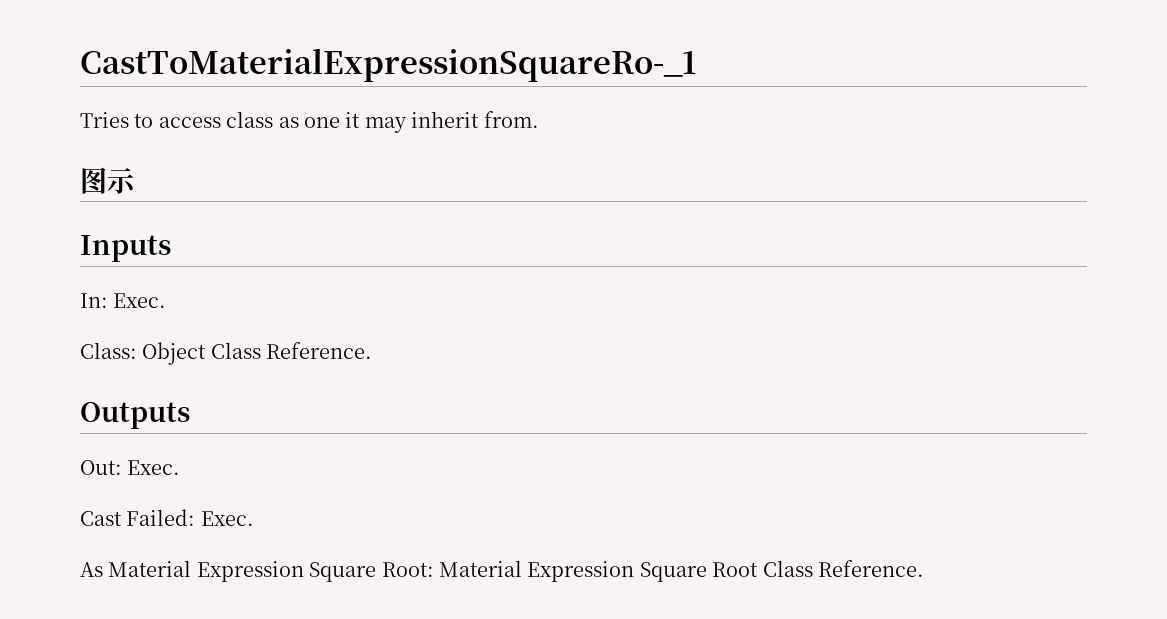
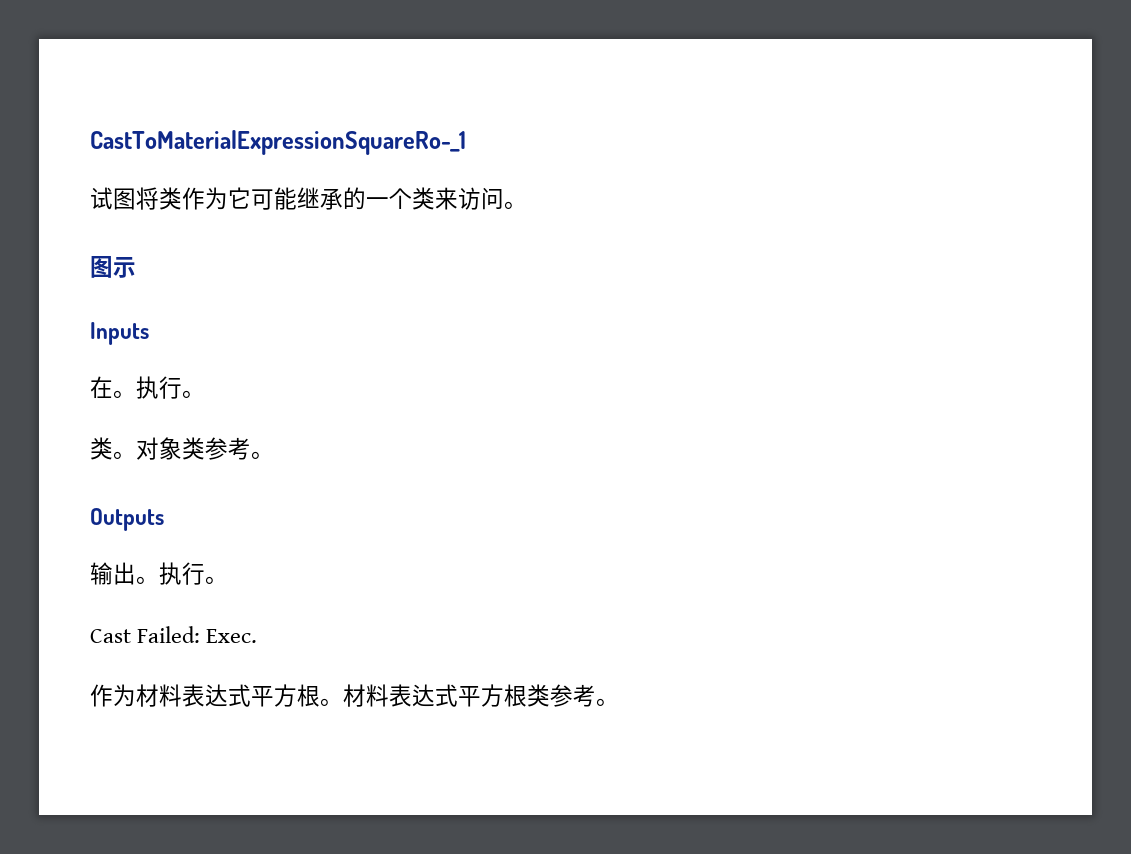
- Tries to access class as one it may inherit from.
+ 试图将类作为它可能继承的一个类来访问。
  图示
  Inputs
- In: Exec.
- Class: Object Class Reference.
+ 在。执行。
+ 类。对象类参考。
  Outputs
- Out: Exec.
+ 输出。执行。
  Cast Failed: Exec.
- As Material Expression Square Root: Material Expression Square Root Class Reference.
+ 作为材料表达式平方根。材料表达式平方根类参考。

